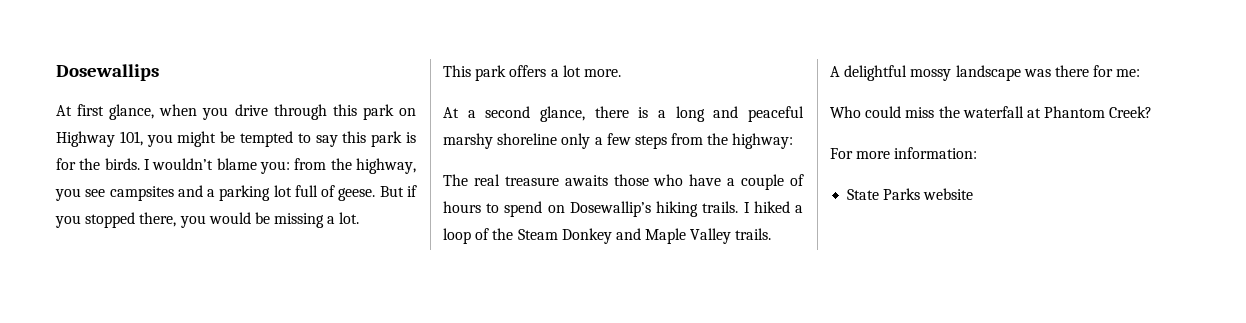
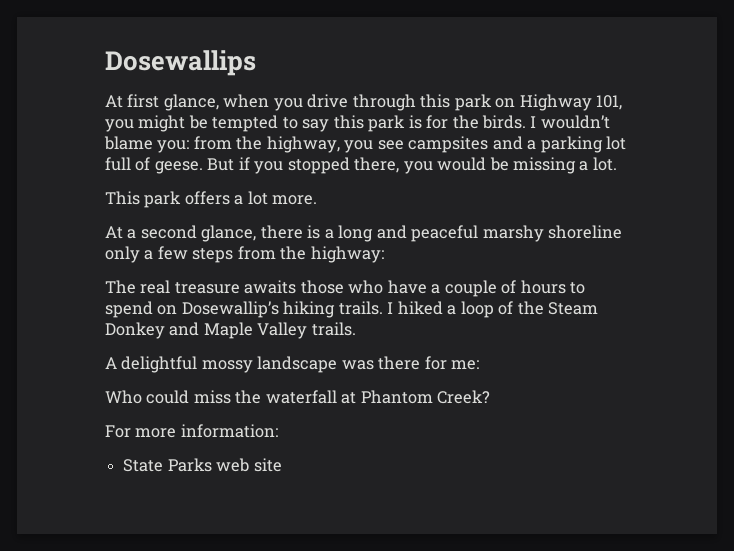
- State Parks website
+ State Parks web site

